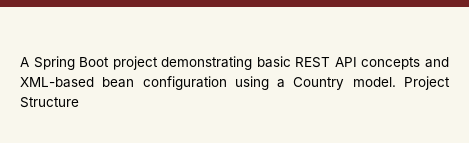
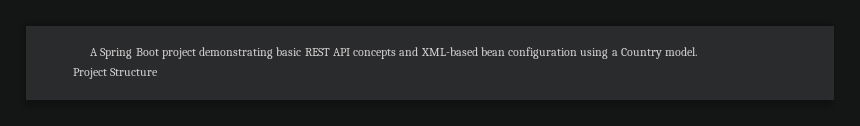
- A Spring Boot project demonstrating basic REST API concepts and XML-based bean configuration using a Country model. Project Structure
+ A Spring Boot project demonstrating basic REST API concepts and XML-based bean configuration using a Country model.
+ Project Structure

